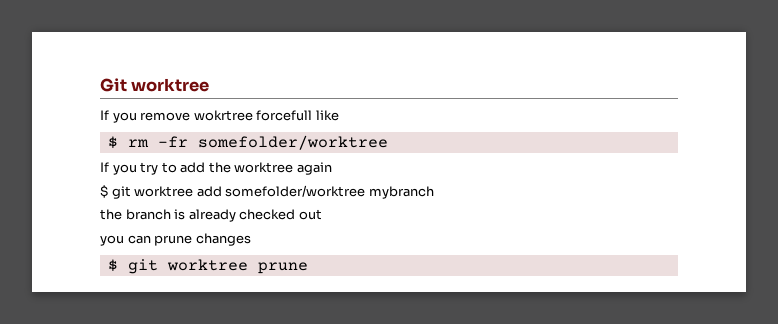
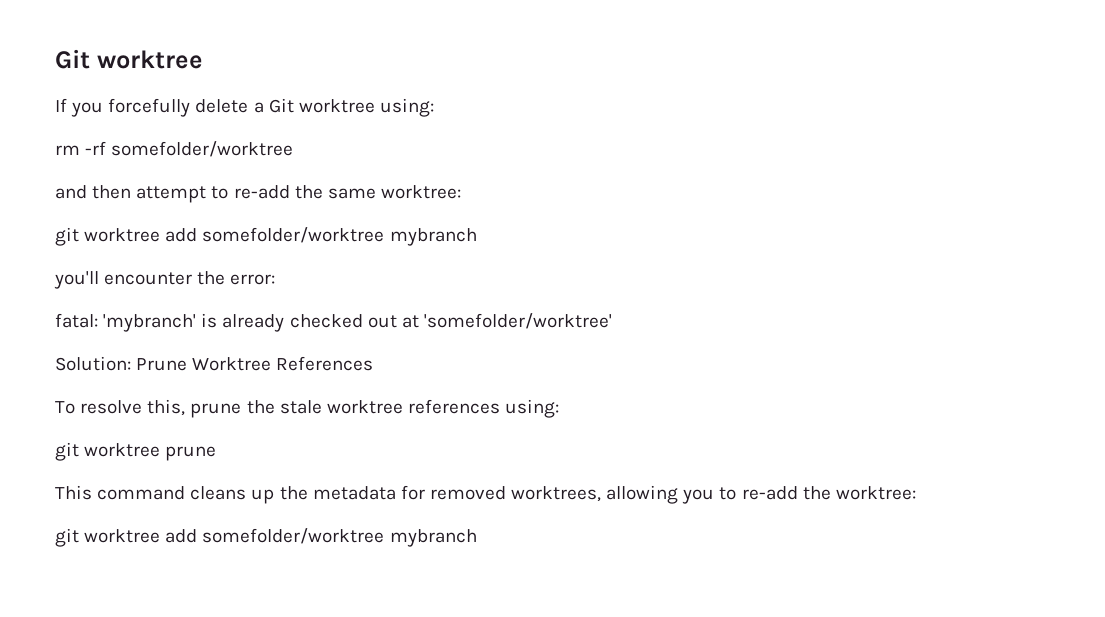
- If you remove wokrtree forcefull like
- $ rm -fr somefolder/worktree
- If you try to add the worktree again
- $ git worktree add somefolder/worktree mybranch
+ If you forcefully delete a Git worktree using:
+ rm -rf somefolder/worktree
+ and then attempt to re-add the same worktree:
+ git worktree add somefolder/worktree mybranch
- the branch is already checked out
- you can prune changes
- $ git worktree prune
+ you'll encounter the error:
+ fatal: 'mybranch' is already checked out at 'somefolder/worktree'
+ Solution: Prune Worktree References
+ To resolve this, prune the stale worktree references using:
+ git worktree prune
+ This command cleans up the metadata for removed worktrees, allowing you to re-add the worktree:
+ git worktree add somefolder/worktree mybranch

